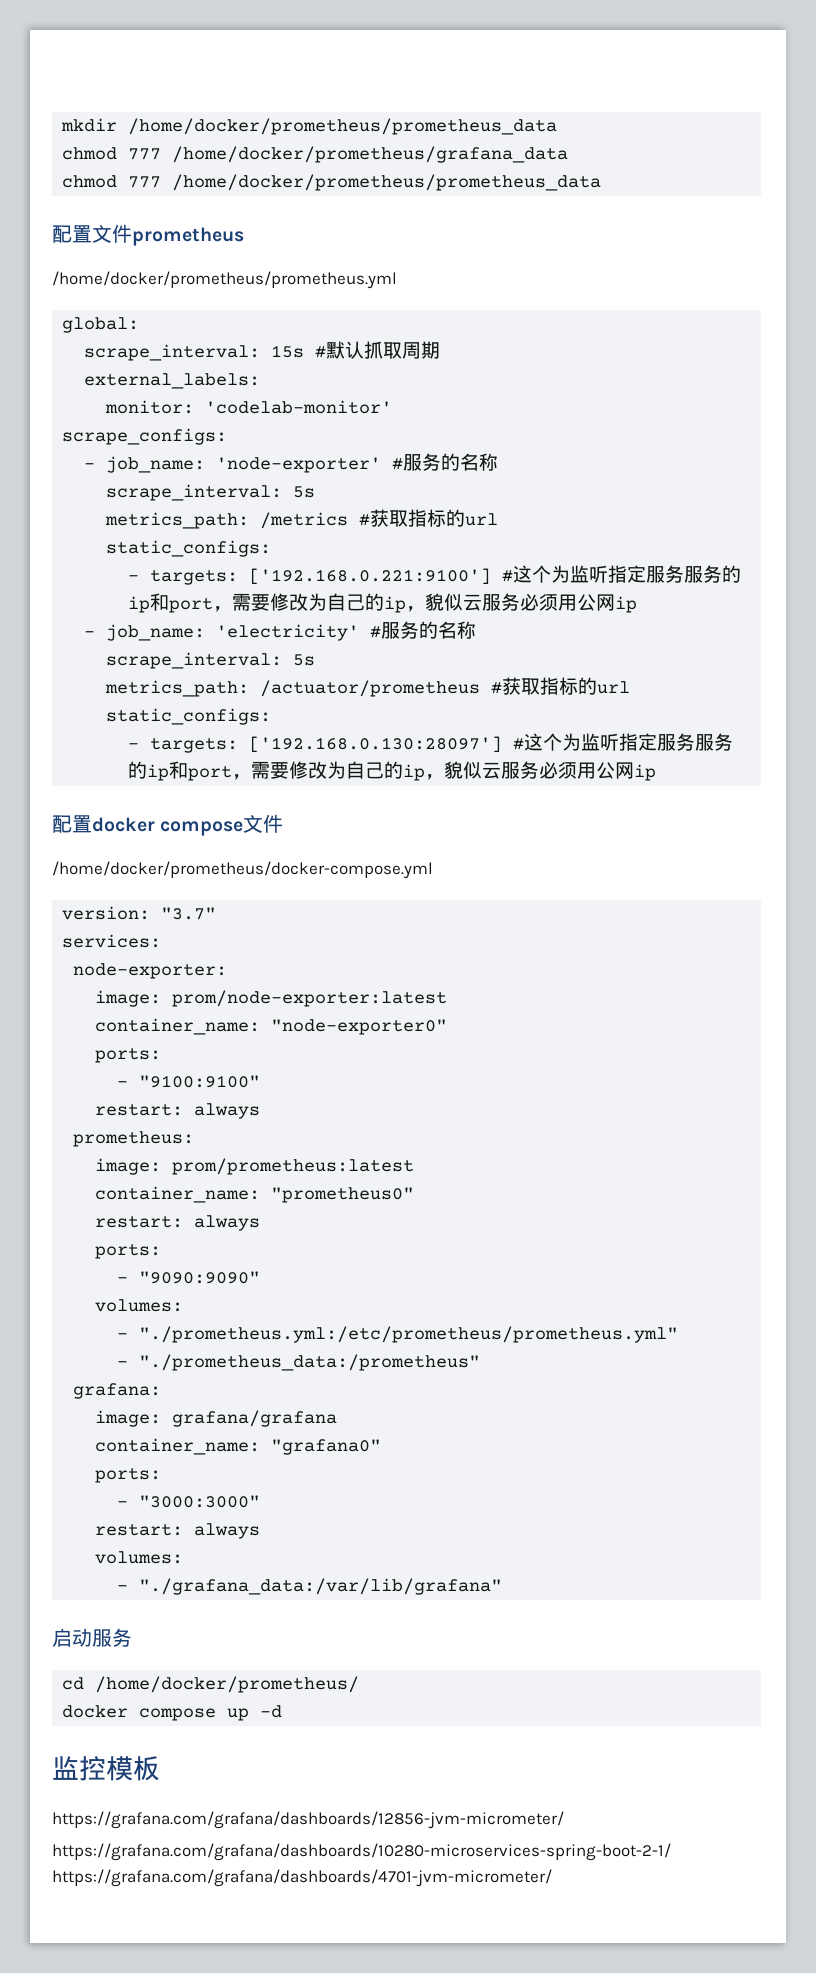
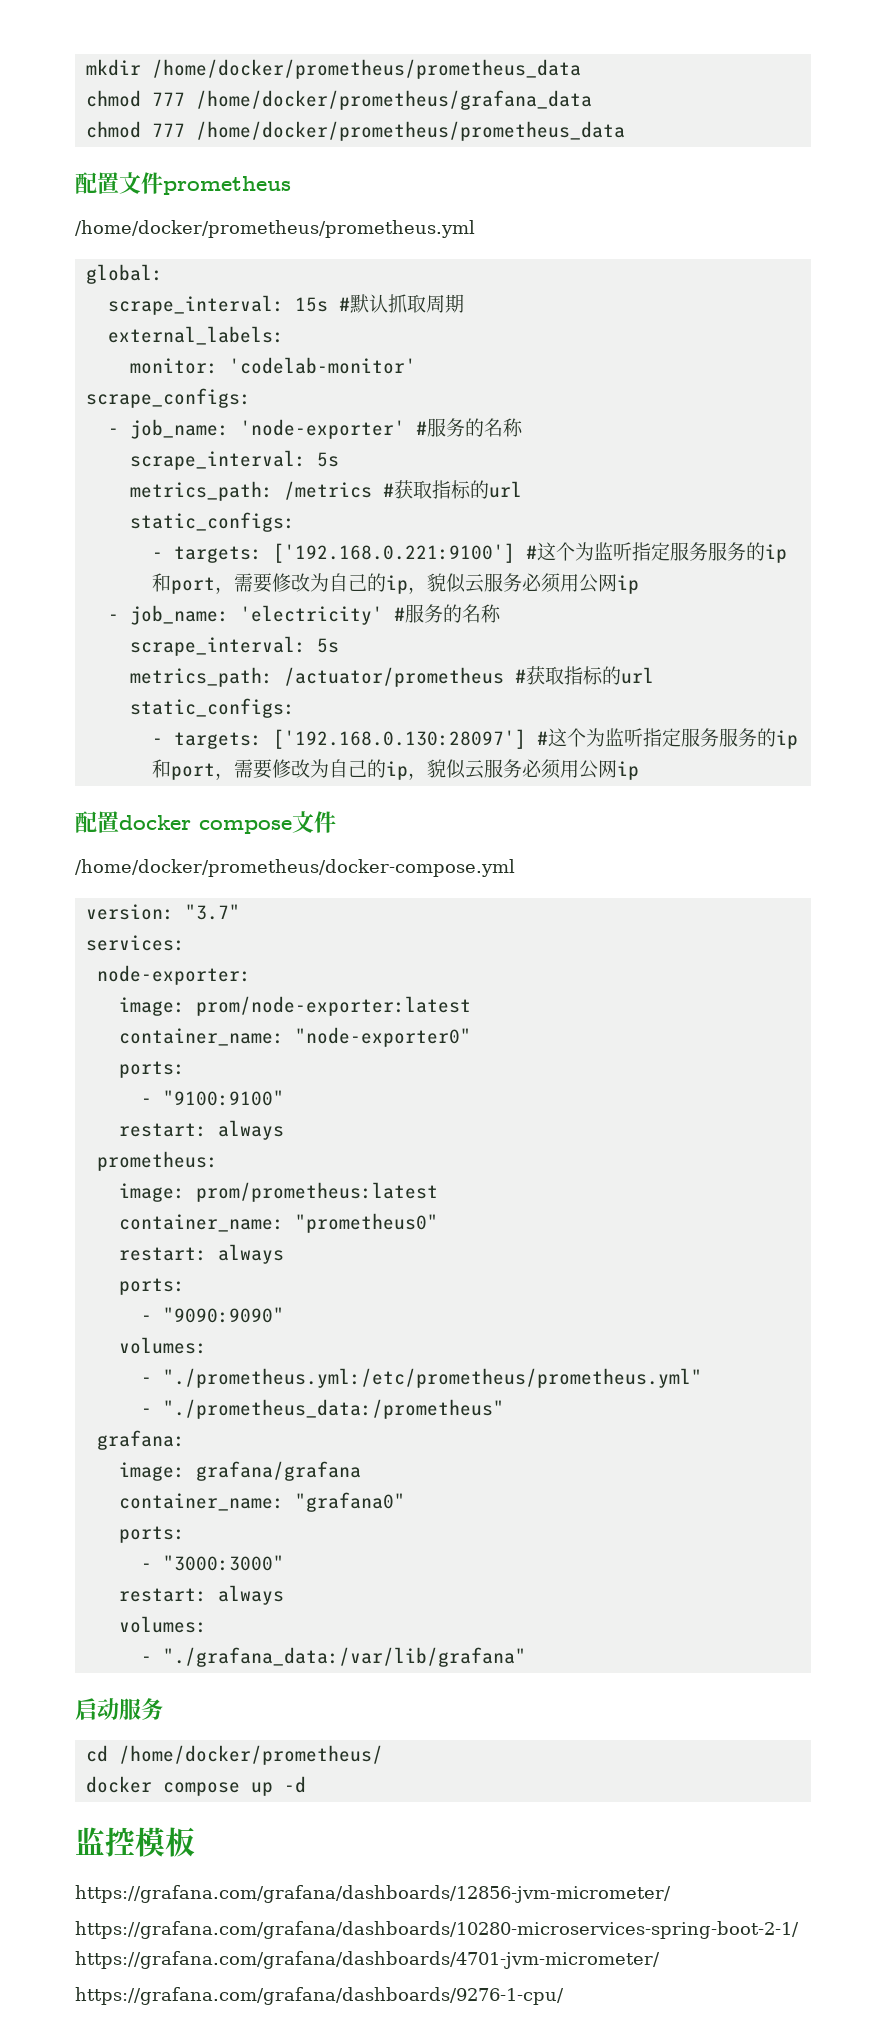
+ https://grafana.com/grafana/dashboards/9276-1-cpu/

